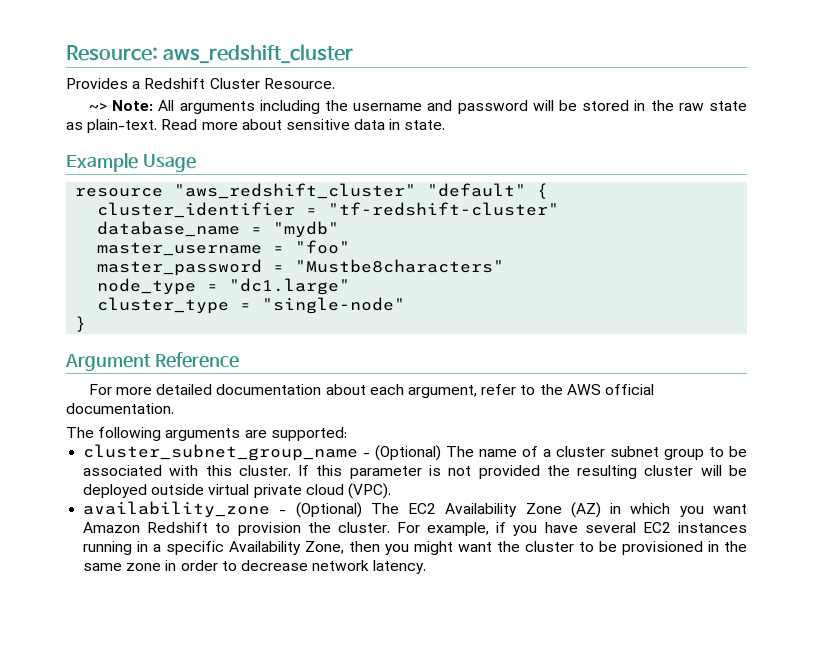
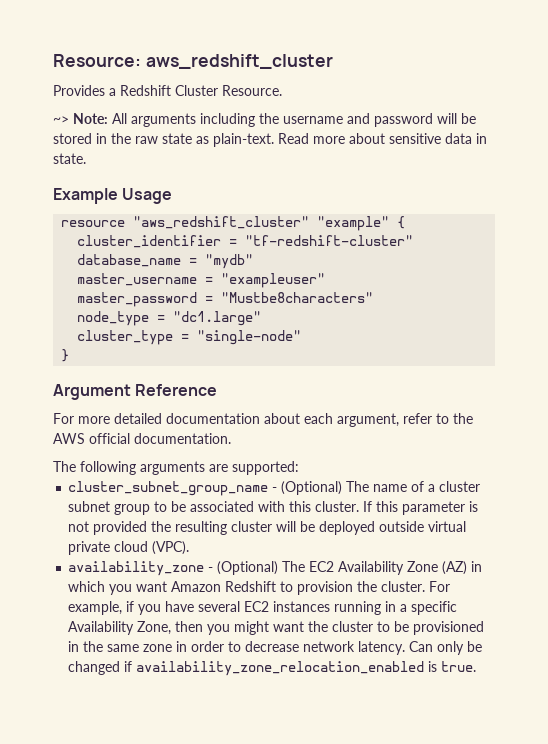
- resource "aws_redshift_cluster" "default" {
+ resource "aws_redshift_cluster" "example" {
- master_username = "foo"
+ master_username = "exampleuser"
+ Can only be changed if availability_zone_relocation_enabled is true.

